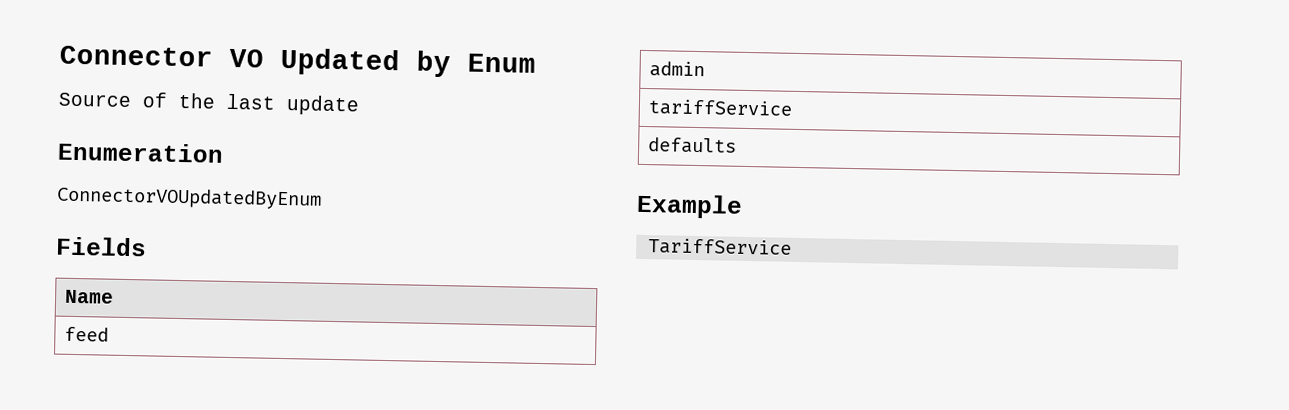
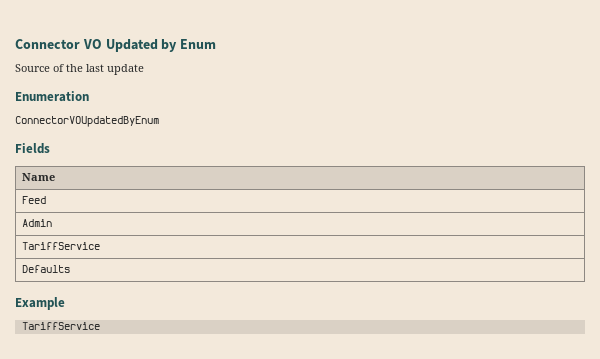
- feed
- admin
- tariffService
- defaults
+ Feed
+ Admin
+ TariffService
+ Defaults

